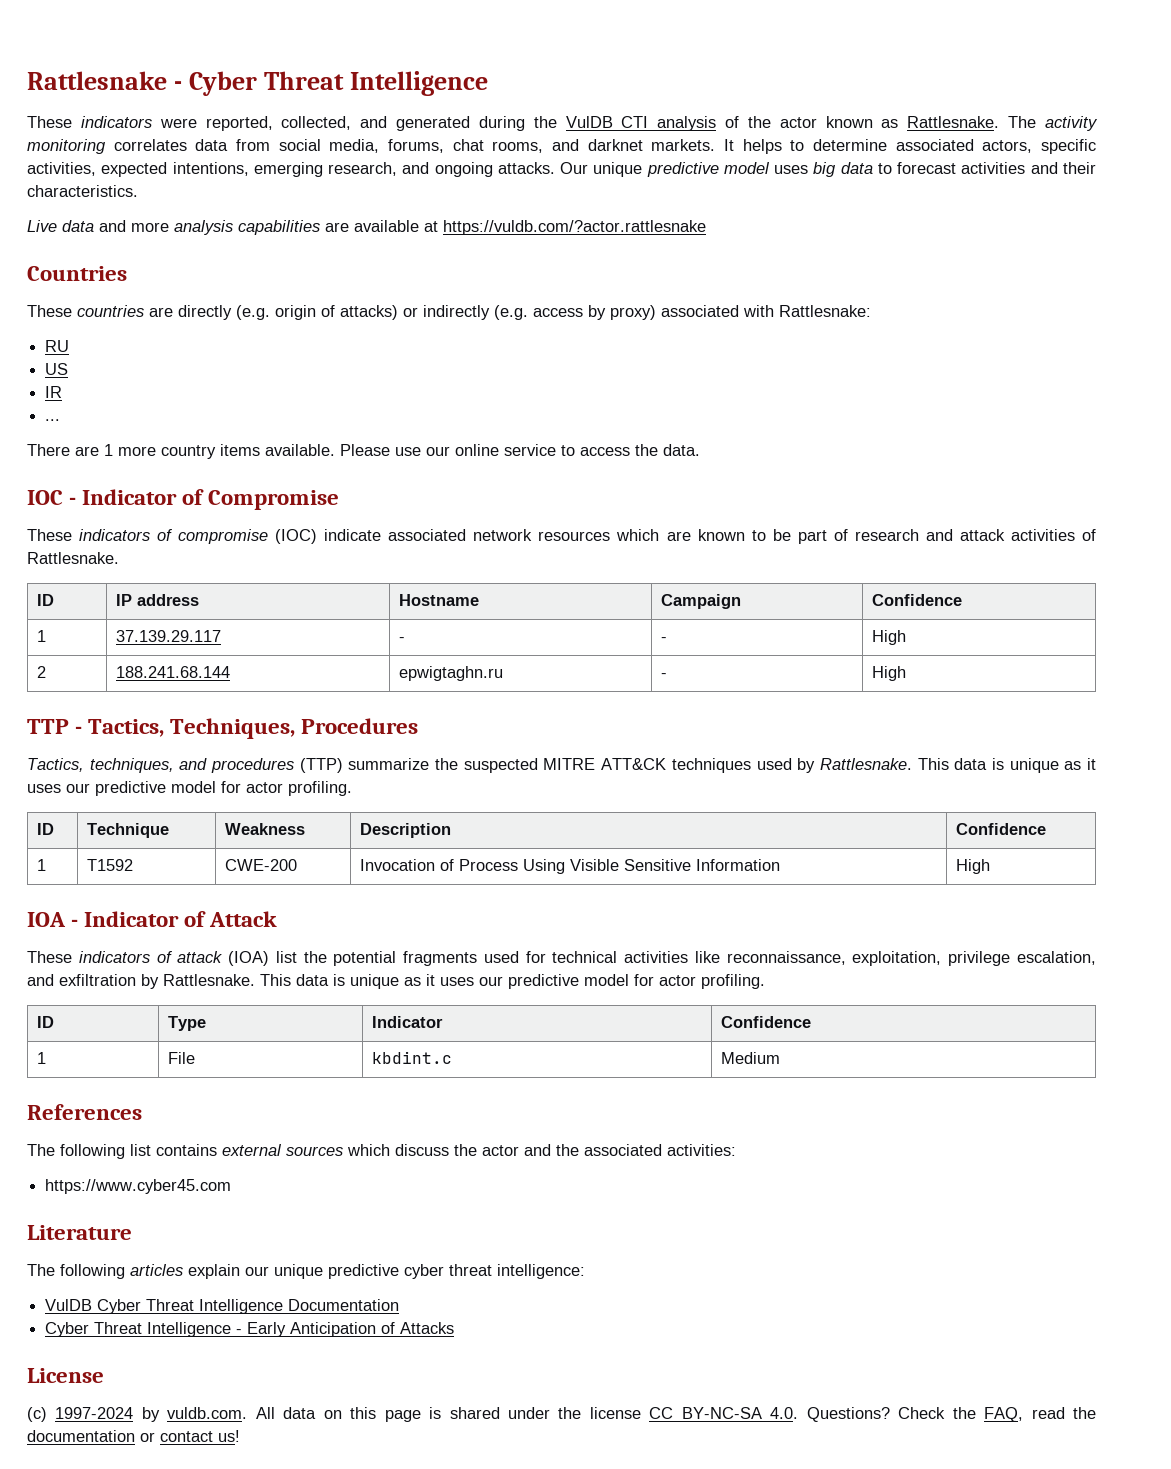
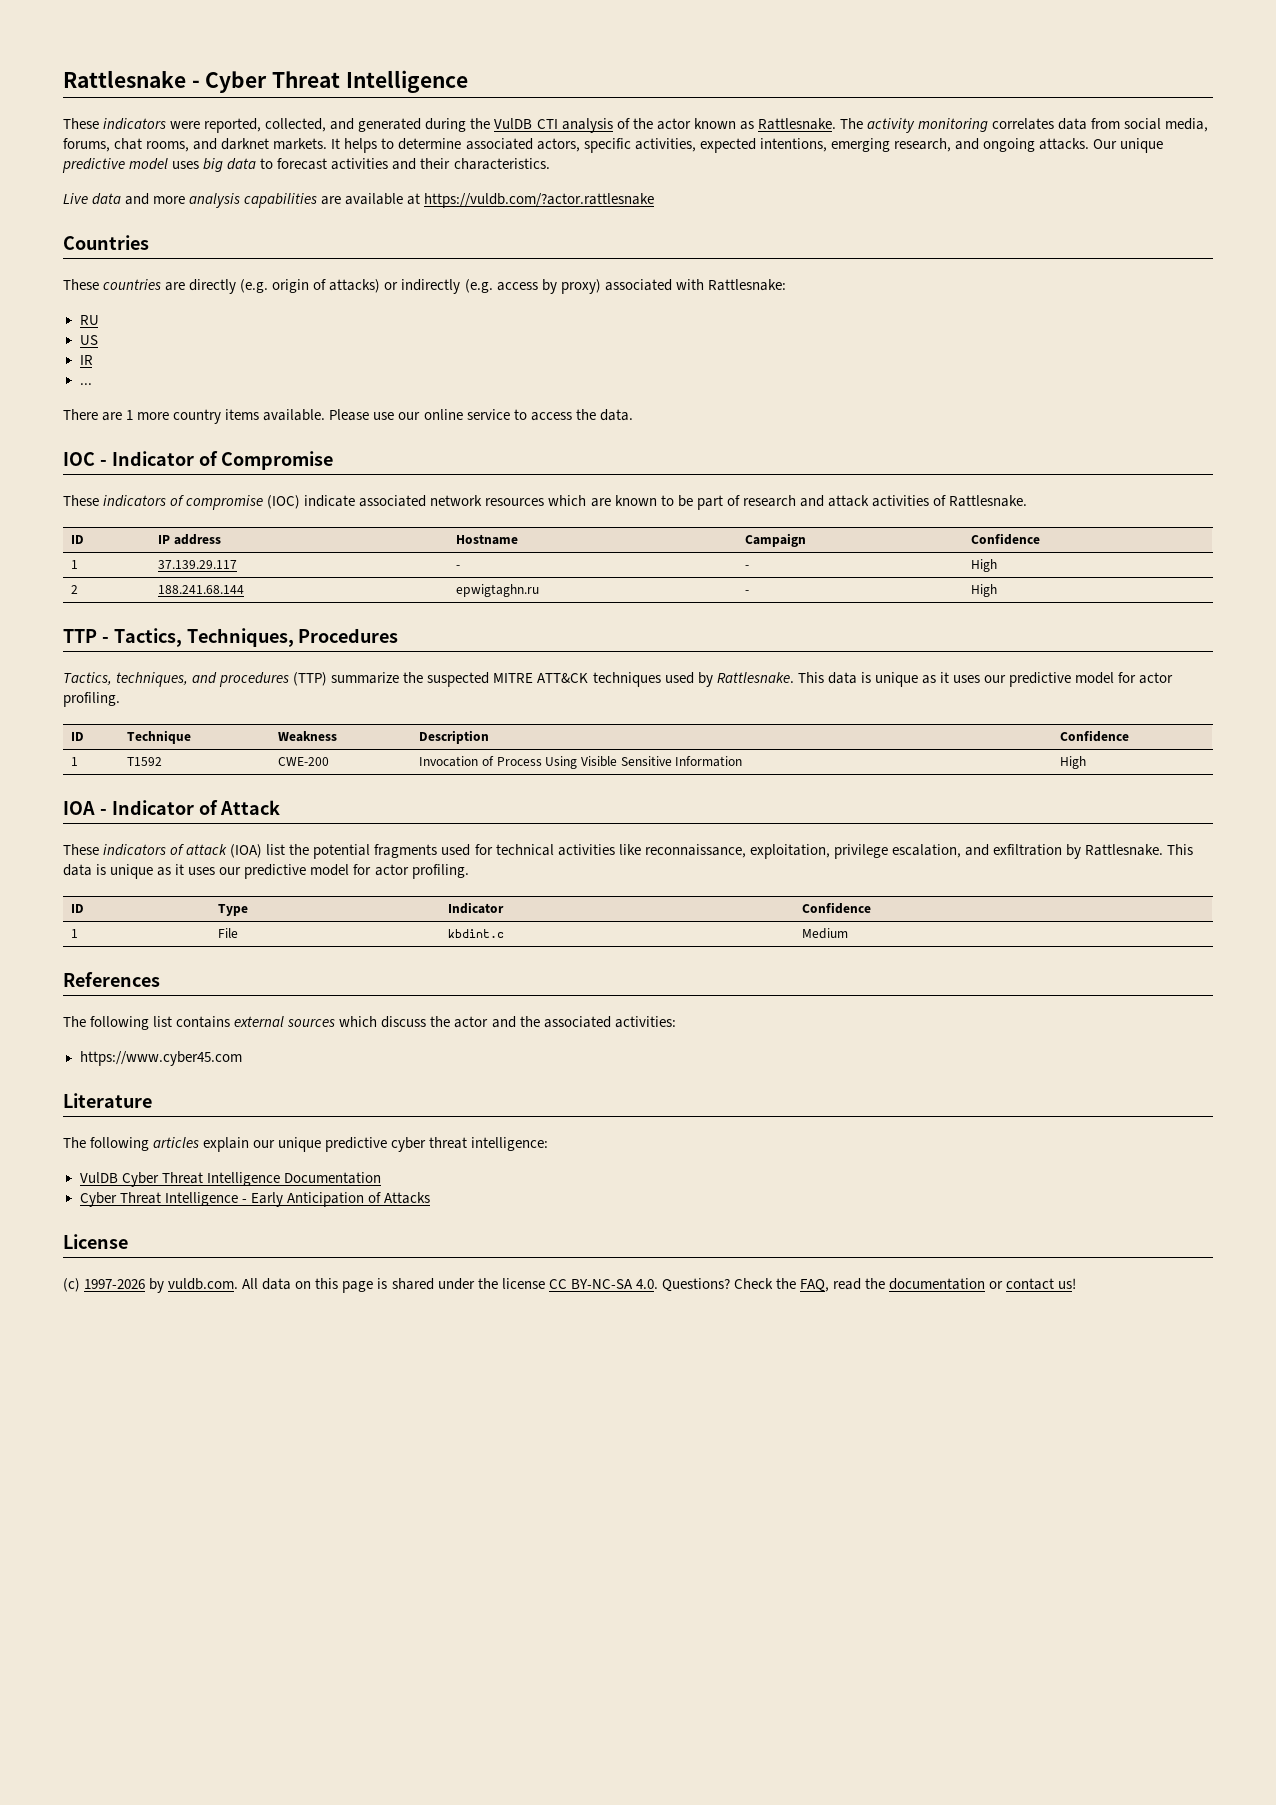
- (c) 1997-2024 by vuldb.com. All data on this page is shared under the license CC BY-NC-SA 4.0. Questions?
+ (c) 1997-2026 by vuldb.com. All data on this page is shared under the license CC BY-NC-SA 4.0. Questions?

